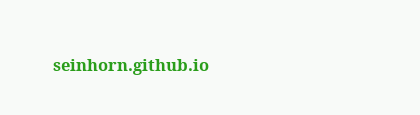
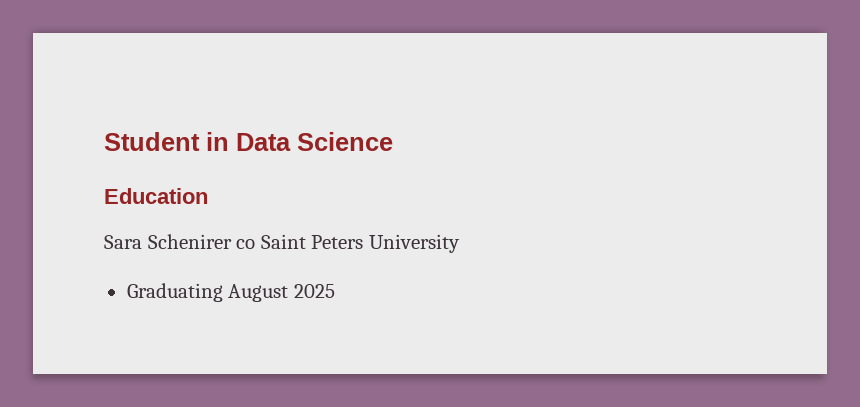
- seinhorn.github.io
+ Student in Data Science
+ Education
+ Sara Schenirer co Saint Peters University
+ Graduating August 2025

